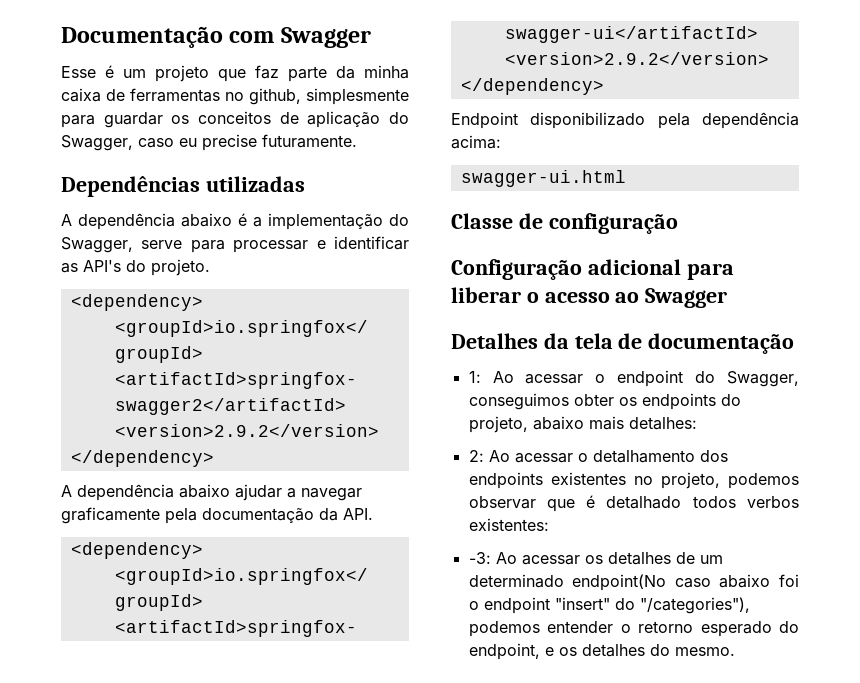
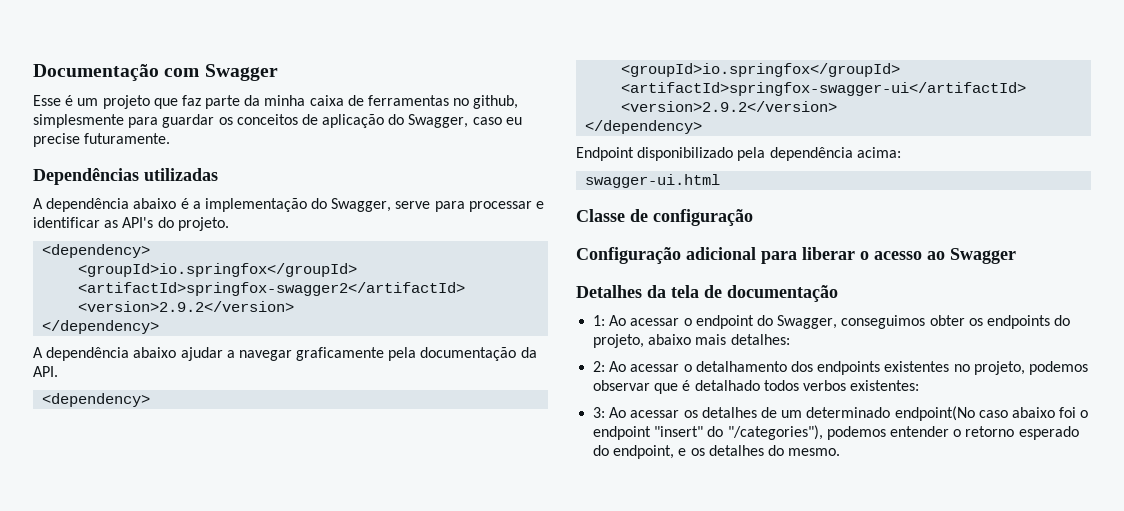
- -3: Ao acessar os detalhes de um determinado endpoint(No caso abaixo foi o endpoint "insert" do "/categories"), podemos entender o retorno esperado do endpoint, e os detalhes do mesmo.
+ 3: Ao acessar os detalhes de um determinado endpoint(No caso abaixo foi o endpoint "insert" do "/categories"), podemos entender o retorno esperado do endpoint, e os detalhes do mesmo.

